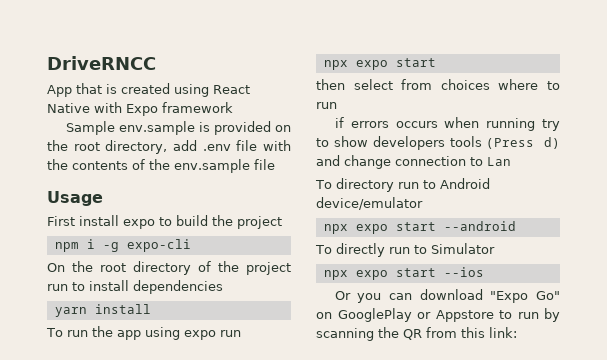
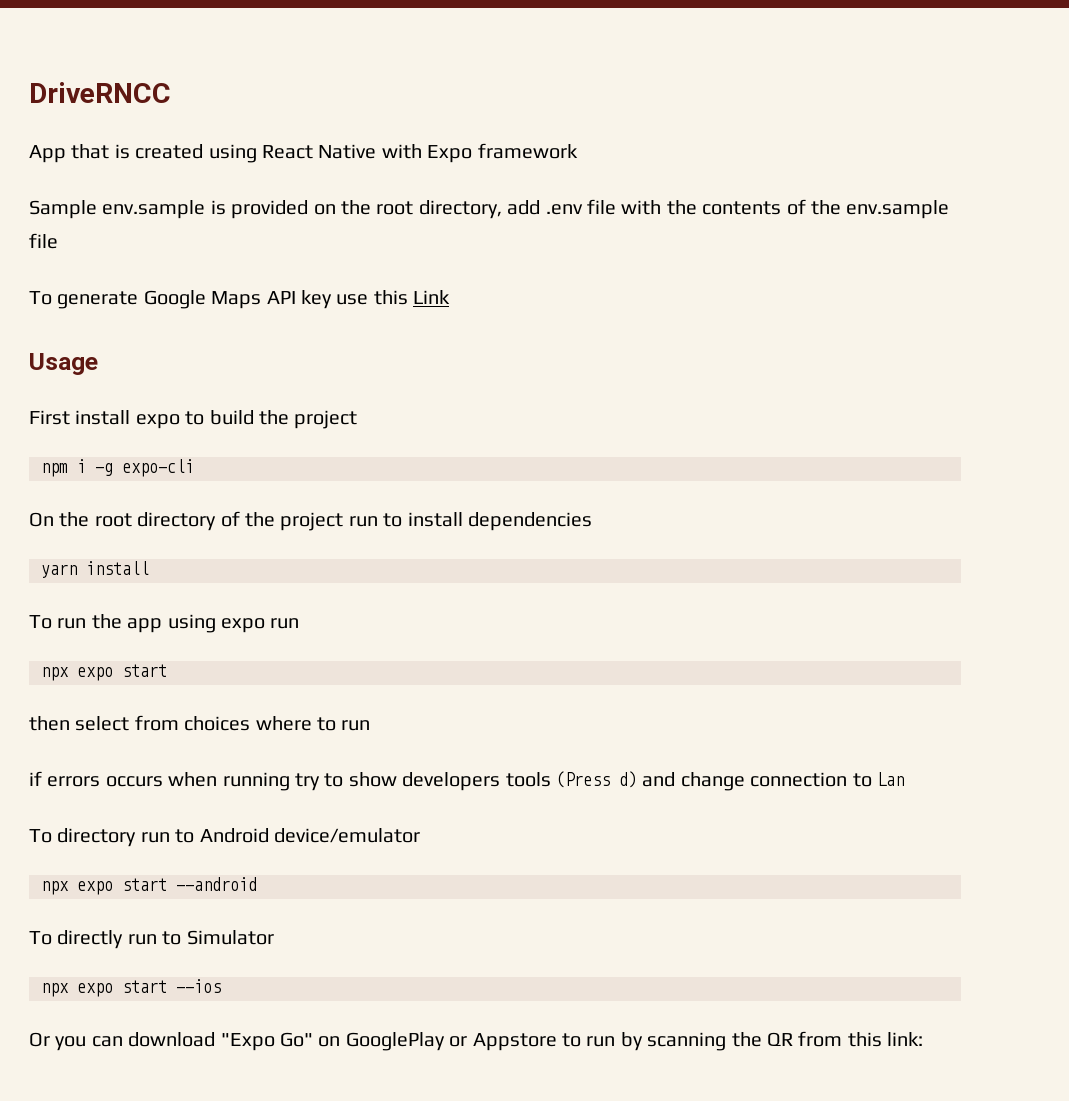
+ To generate Google Maps API key use this Link

